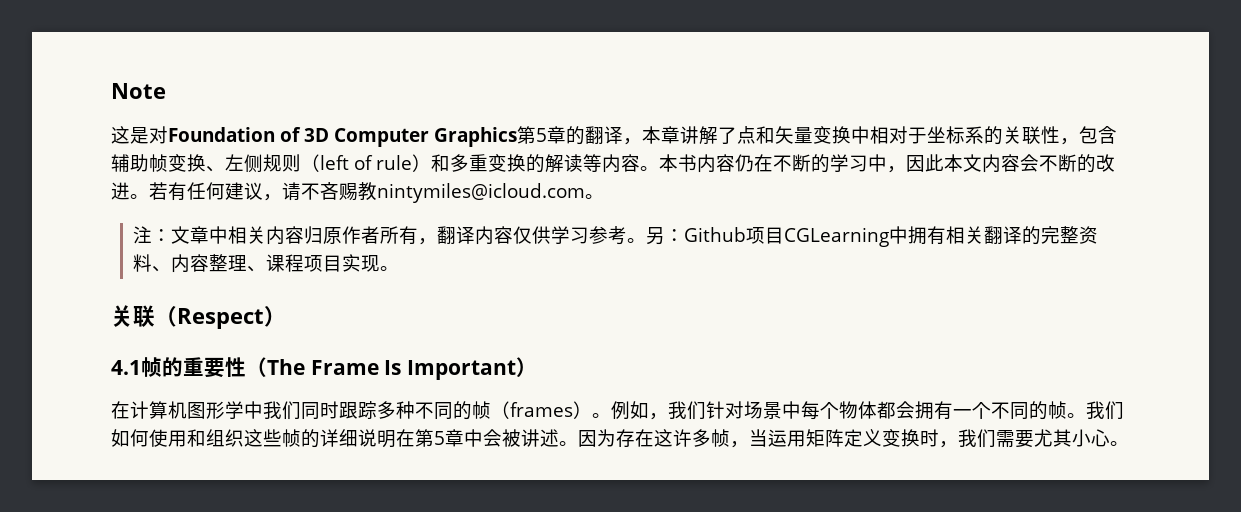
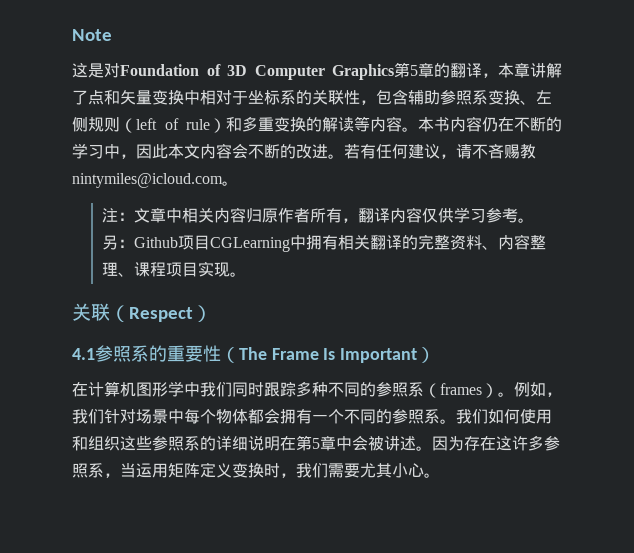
- 这是对Foundation of 3D Computer Graphics第5章的翻译，本章讲解了点和矢量变换中相对于坐标系的关联性，包含辅助帧变换、左侧规则（left of rule）和多重变换的解读等内容。
+ 这是对Foundation of 3D Computer Graphics第5章的翻译，本章讲解了点和矢量变换中相对于坐标系的关联性，包含辅助参照系变换、左侧规则（left of rule）和多重变换的解读等内容。
- 4.1帧的重要性（The Frame Is Important）
+ 4.1参照系的重要性（The Frame Is Important）
- 在计算机图形学中我们同时跟踪多种不同的帧（frames）。
+ 在计算机图形学中我们同时跟踪多种不同的参照系（frames）。
- 例如，我们针对场景中每个物体都会拥有一个不同的帧。
+ 例如，我们针对场景中每个物体都会拥有一个不同的参照系。
- 我们如何使用和组织这些帧的详细说明在第5章中会被讲述。
+ 我们如何使用和组织这些参照系的详细说明在第5章中会被讲述。
- 因为存在这许多帧，当运用矩阵定义变换时，我们需要尤其小心。
+ 因为存在这许多参照系，当运用矩阵定义变换时，我们需要尤其小心。

